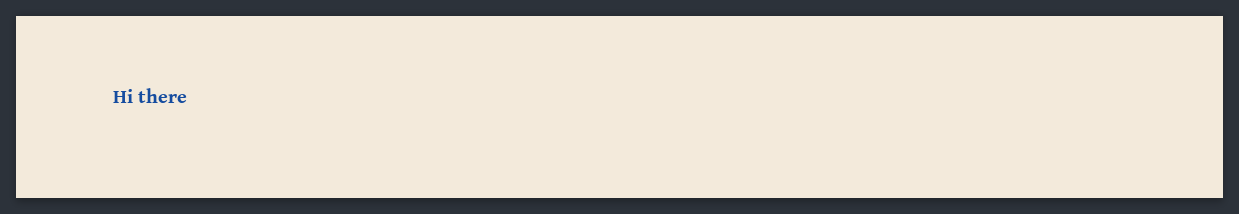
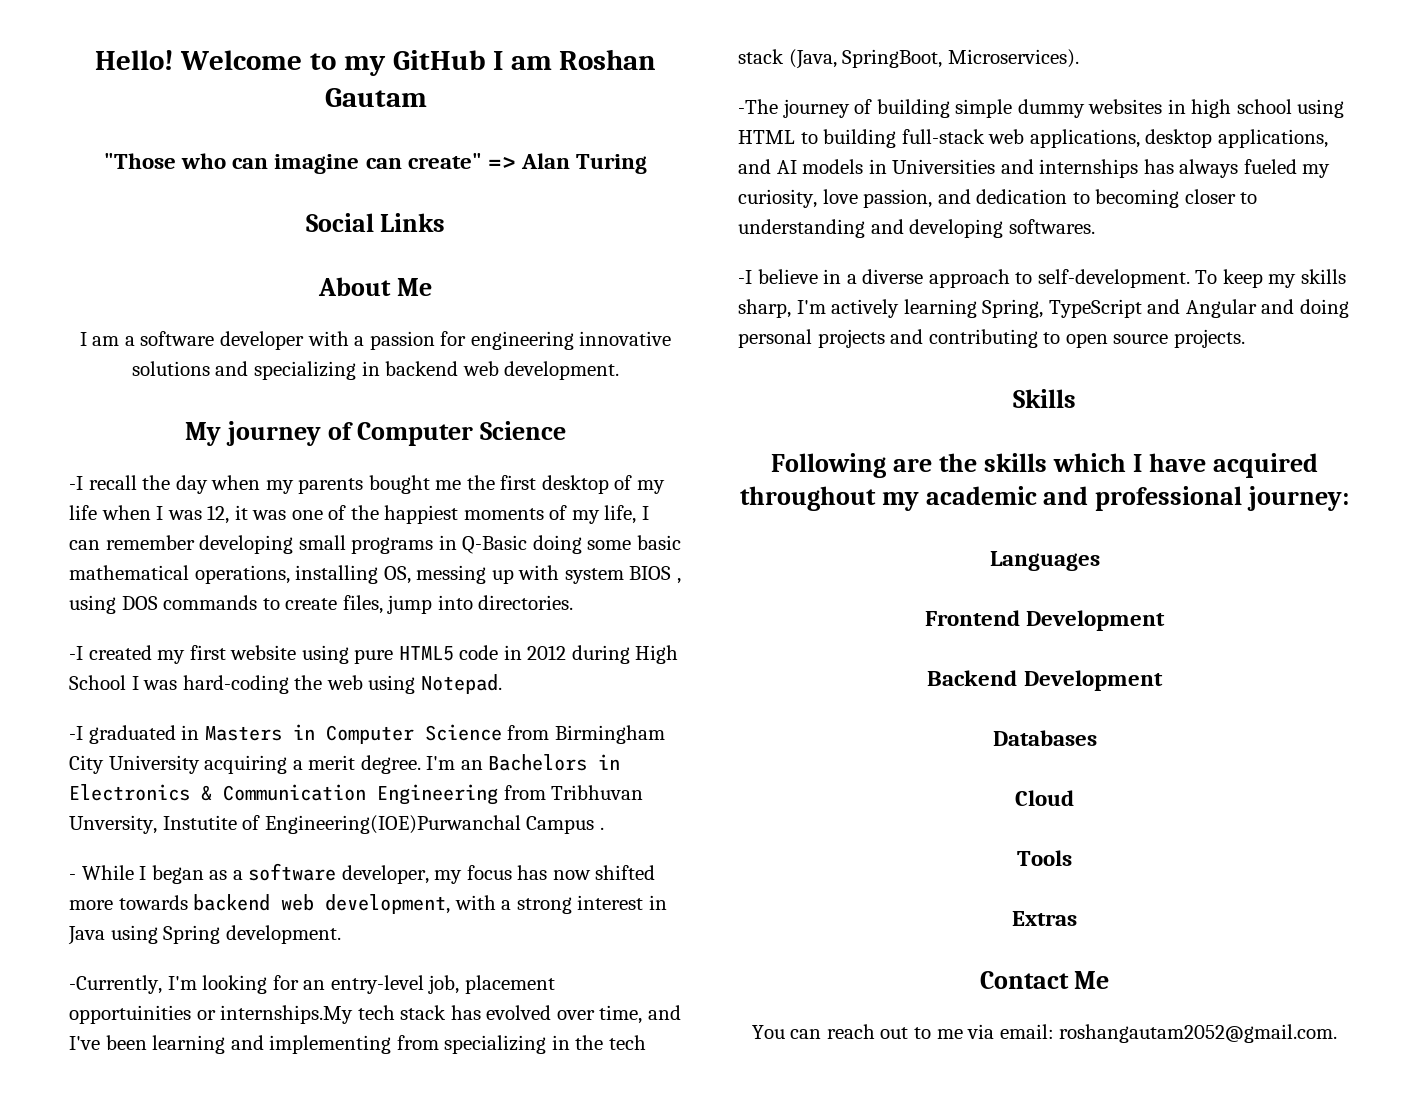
- Hi there
+ Hello! Welcome to my GitHub I am Roshan Gautam
+ "Those who can imagine can create" => Alan Turing
+ Social Links
+ About Me
+ I am a software developer with a passion for engineering innovative solutions and specializing in backend web development.
+ My journey of Computer Science
+ -I recall the day when my parents bought me the first desktop of my life when I was 12, it was one of the happiest moments of my life, I can remember developing small programs in Q-Basic doing some basic mathematical operations, installing OS, messing up with system BIOS , using DOS commands to create files, jump into directories.
+ -I created my first website using pure HTML5 code in 2012 during High School I was hard-coding the web using Notepad.
+ -I graduated in Masters in Computer Science from Birmingham City University acquiring a merit degree. I'm an Bachelors in Electronics & Communication Engineering from Tribhuvan Unversity, Instutite of Engineering(IOE)Purwanchal Campus .
+ - While I began as a software developer, my focus has now shifted more towards backend web development, with a strong interest in Java using Spring development.
+ -Currently, I'm looking for an entry-level job, placement opportuinities or internships.My tech stack has evolved over time, and I've been learning and implementing from specializing in the tech stack (Java, SpringBoot, Microservices).
+ -The journey of building simple dummy websites in high school using HTML to building full-stack web applications, desktop applications, and AI models in Universities and internships has always fueled my curiosity, love passion, and dedication to becoming closer to understanding and developing softwares.
+ -I believe in a diverse approach to self-development. To keep my skills sharp, I'm actively learning Spring, TypeScript and Angular and doing personal projects and contributing to open source projects.
+ Skills
+ Following are the skills which I have acquired throughout my academic and professional journey:
+ Languages
+ Frontend Development
+ Backend Development
+ Databases
+ Cloud
+ Tools
+ Extras
+ Contact Me
+ You can reach out to me via email: roshangautam2052@gmail.com.

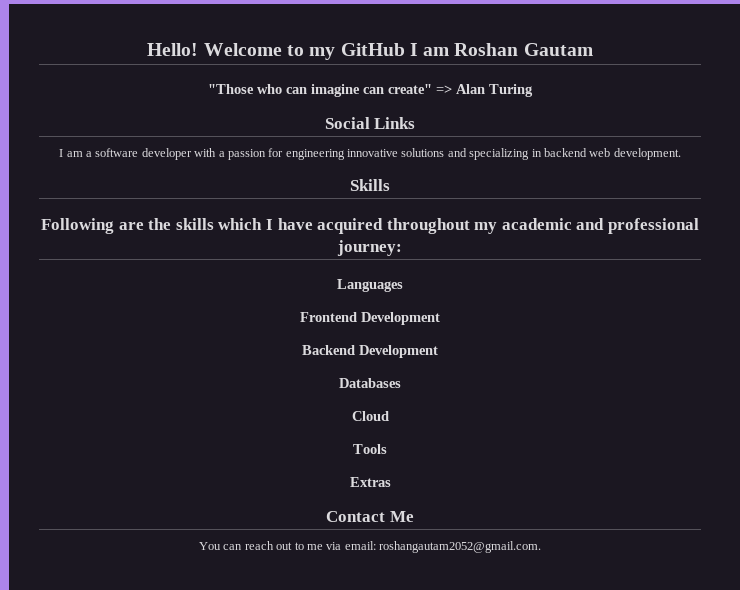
- About Me
- My journey of Computer Science
- -I recall the day when my parents bought me the first desktop of my life when I was 12, it was one of the happiest moments of my life, I can remember developing small programs in Q-Basic doing some basic mathematical operations, installing OS, messing up with system BIOS , using DOS commands to create files, jump into directories.
- -I created my first website using pure HTML5 code in 2012 during High School I was hard-coding the web using Notepad.
- -I graduated in Masters in Computer Science from Birmingham City University acquiring a merit degree. I'm an Bachelors in Electronics & Communication Engineering from Tribhuvan Unversity, Instutite of Engineering(IOE)Purwanchal Campus .
- - While I began as a software developer, my focus has now shifted more towards backend web development, with a strong interest in Java using Spring development.
- -Currently, I'm looking for an entry-level job, placement opportuinities or internships.My tech stack has evolved over time, and I've been learning and implementing from specializing in the tech stack (Java, SpringBoot, Microservices).
- -The journey of building simple dummy websites in high school using HTML to building full-stack web applications, desktop applications, and AI models in Universities and internships has always fueled my curiosity, love passion, and dedication to becoming closer to understanding and developing softwares.
- -I believe in a diverse approach to self-development. To keep my skills sharp, I'm actively learning Spring, TypeScript and Angular and doing personal projects and contributing to open source projects.

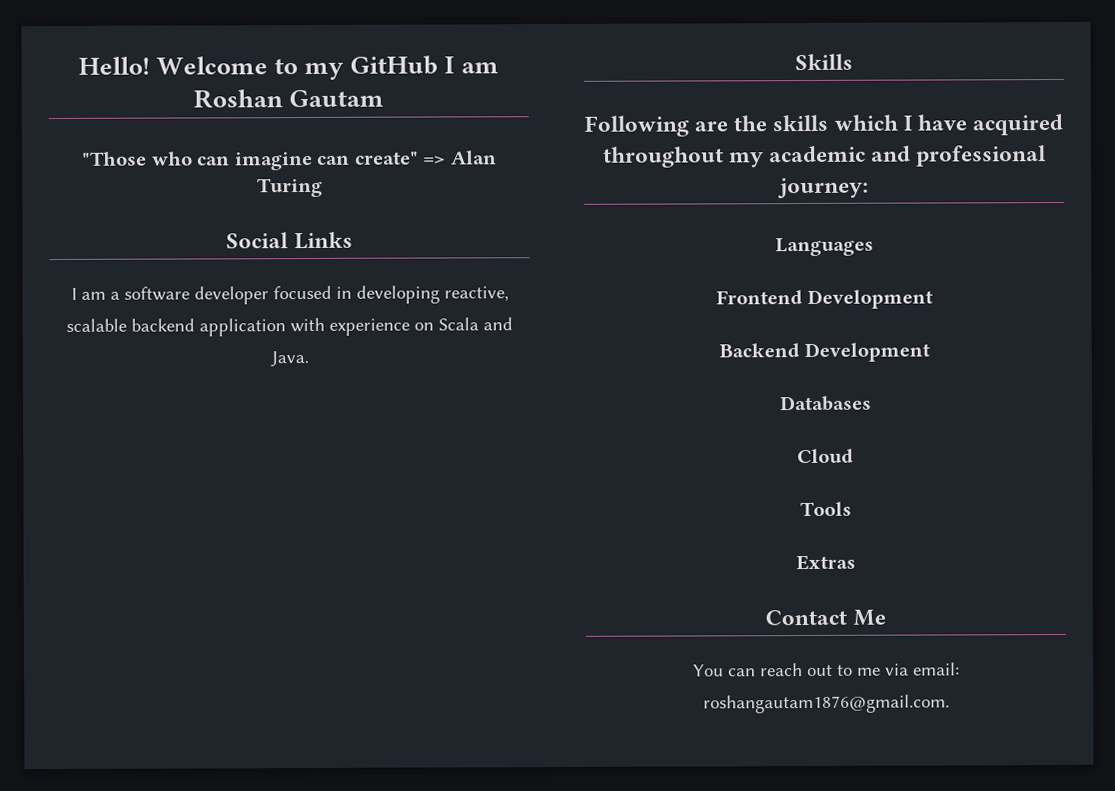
- I am a software developer with a passion for engineering innovative solutions and specializing in backend web development.
+ I am a software developer focused in developing reactive, scalable backend application with experience on Scala and Java.
- You can reach out to me via email: roshangautam2052@gmail.com.
+ You can reach out to me via email: roshangautam1876@gmail.com.

